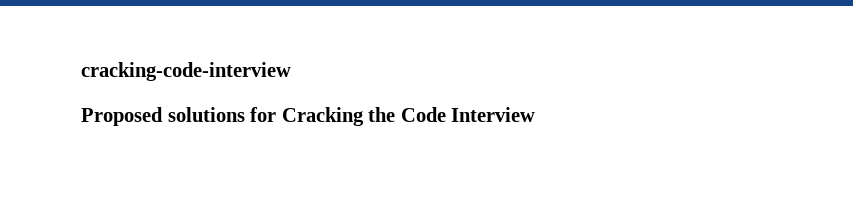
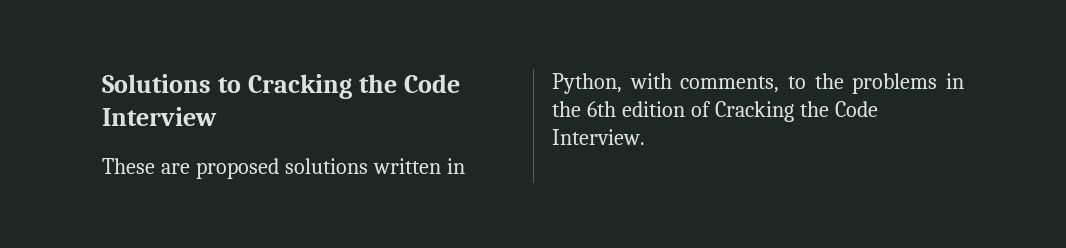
- cracking-code-interview
- Proposed solutions for Cracking the Code Interview
+ Solutions to Cracking the Code Interview
+ These are proposed solutions written in Python, with comments, to the problems in the 6th edition of Cracking the Code Interview.

